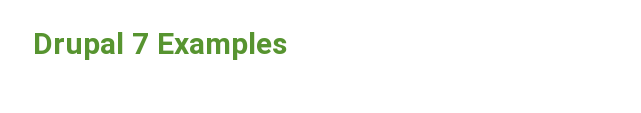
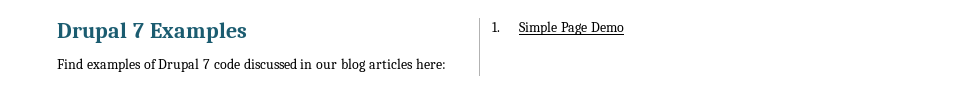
+ Find examples of Drupal 7 code discussed in our blog articles here:
+ 1. Simple Page Demo

